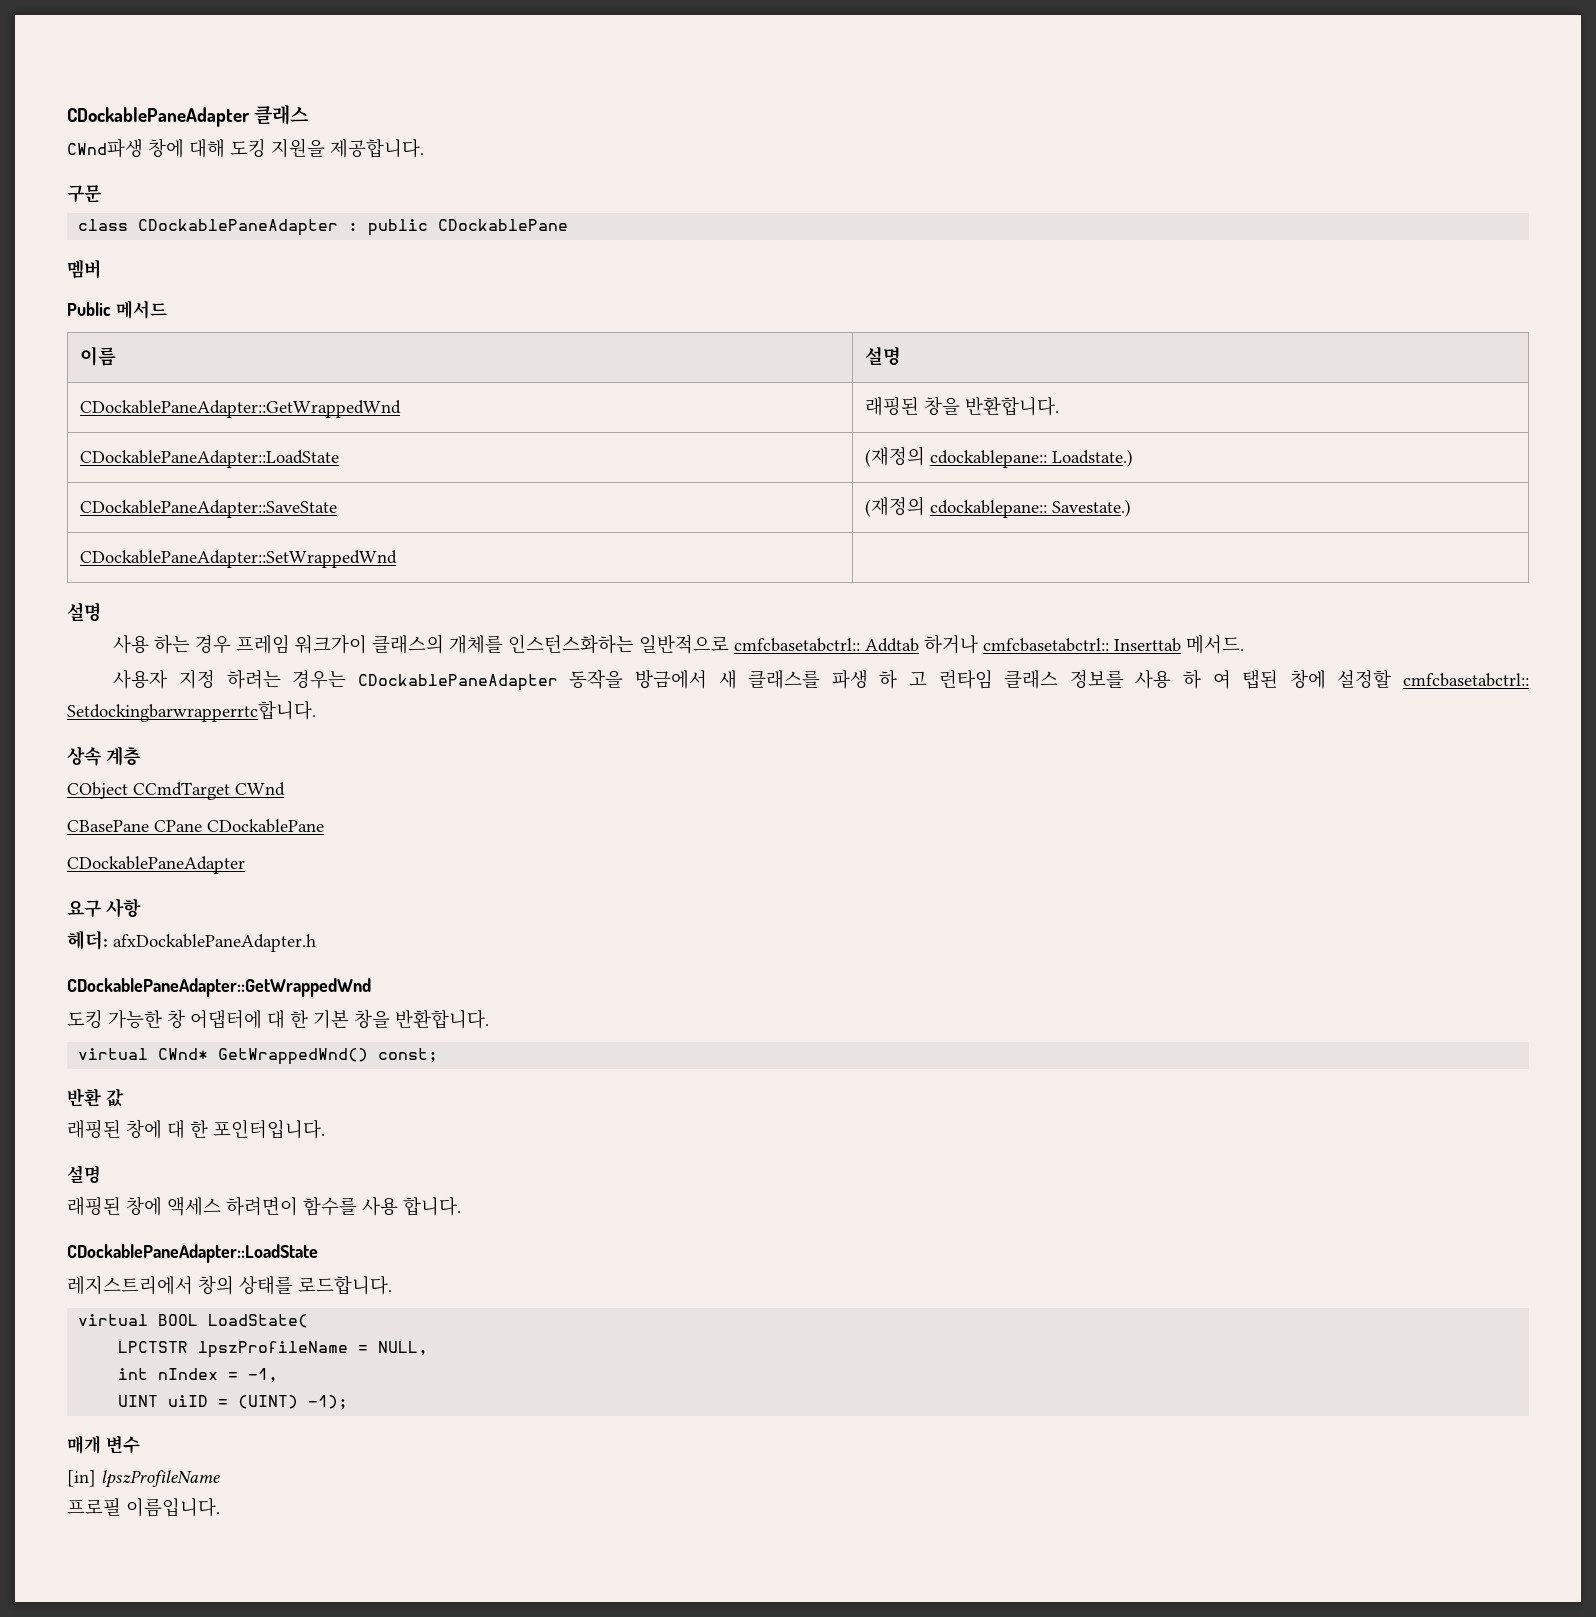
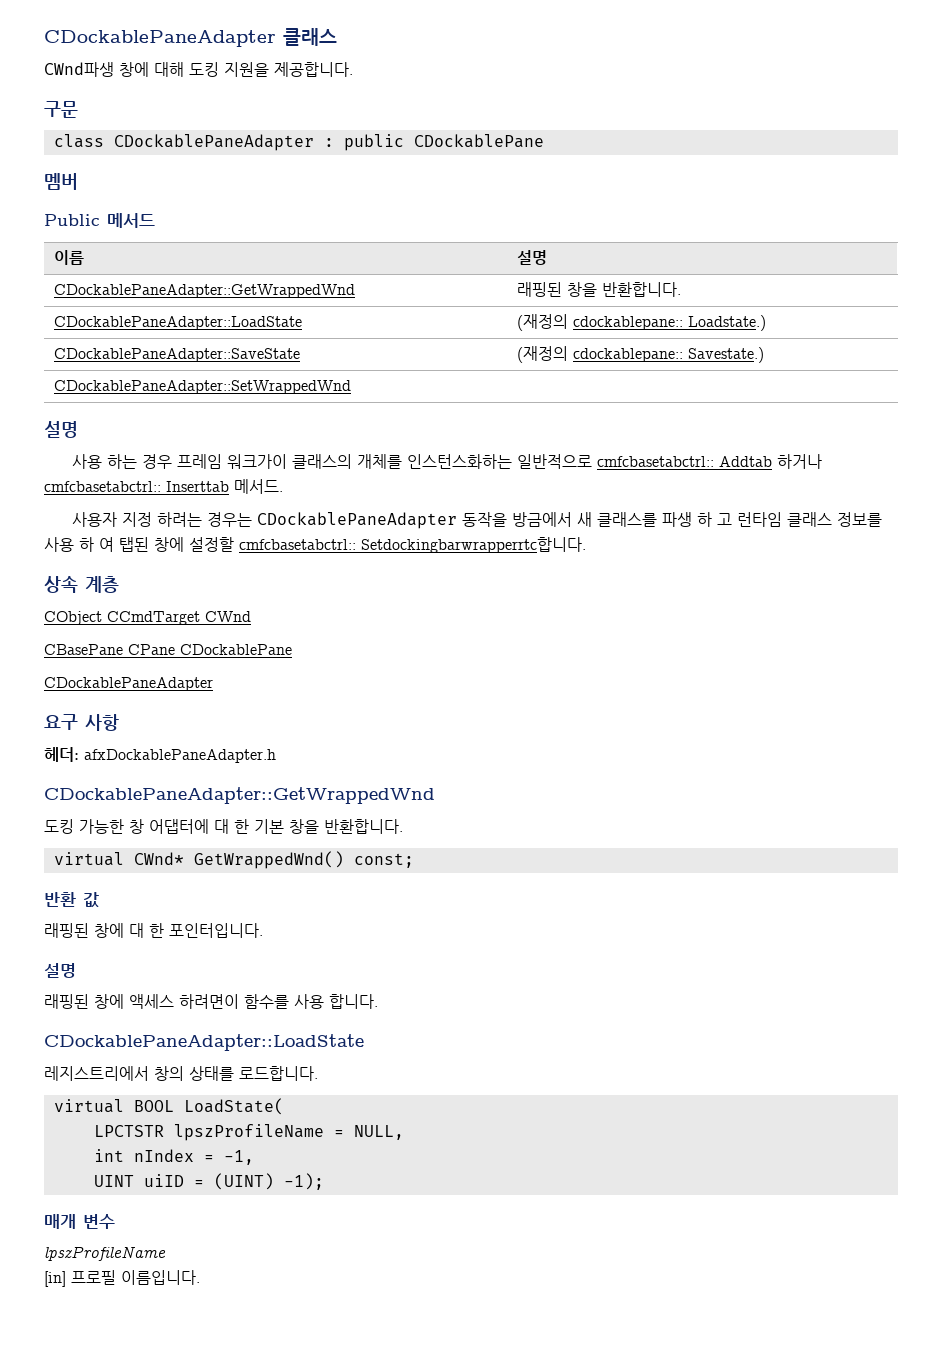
  매개 변수
- [in] lpszProfileName
+ lpszProfileName
- 프로필 이름입니다.
+ [in] 프로필 이름입니다.

